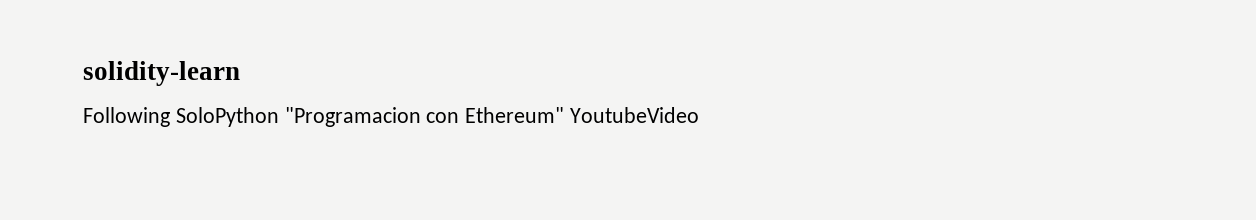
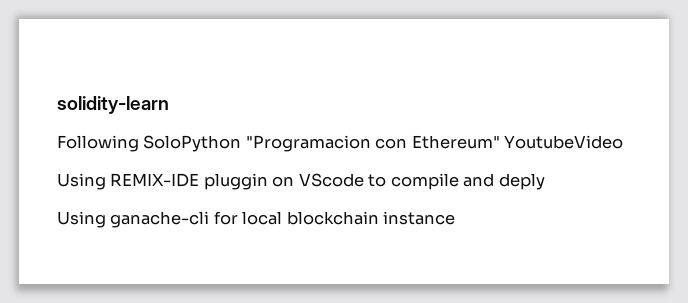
+ Using REMIX-IDE pluggin on VScode to compile and deply
+ Using ganache-cli for local blockchain instance

